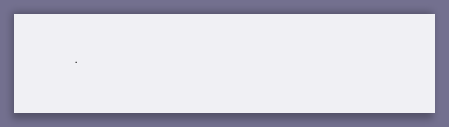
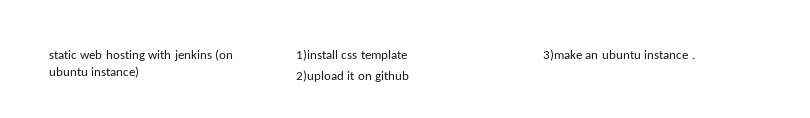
- .
+ static web hosting with jenkins (on ubuntu instance)
+ 1)install css template
+ 2)upload it on github
+ 3)make an ubuntu instance .

